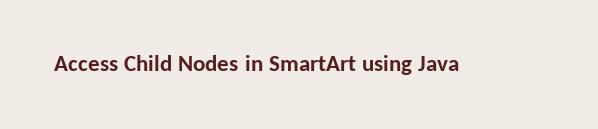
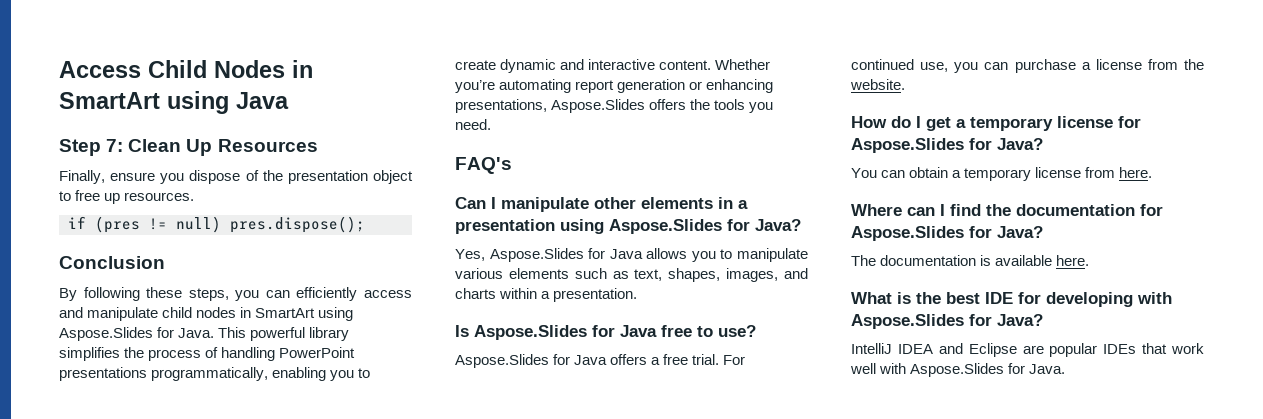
+ Step 7: Clean Up Resources
+ Finally, ensure you dispose of the presentation object to free up resources.
+ if (pres != null) pres.dispose();
+ Conclusion
+ By following these steps, you can efficiently access and manipulate child nodes in SmartArt using Aspose.Slides for Java. This powerful library simplifies the process of handling PowerPoint presentations programmatically, enabling you to create dynamic and interactive content. Whether you’re automating report generation or enhancing presentations, Aspose.Slides offers the tools you need.
+ FAQ's
+ Can I manipulate other elements in a presentation using Aspose.Slides for Java?
+ Yes, Aspose.Slides for Java allows you to manipulate various elements such as text, shapes, images, and charts within a presentation.
+ Is Aspose.Slides for Java free to use?
+ Aspose.Slides for Java offers a free trial. For continued use, you can purchase a license from the website.
+ How do I get a temporary license for Aspose.Slides for Java?
+ You can obtain a temporary license from here.
+ Where can I find the documentation for Aspose.Slides for Java?
+ The documentation is available here.
+ What is the best IDE for developing with Aspose.Slides for Java?
+ IntelliJ IDEA and Eclipse are popular IDEs that work well with Aspose.Slides for Java.

